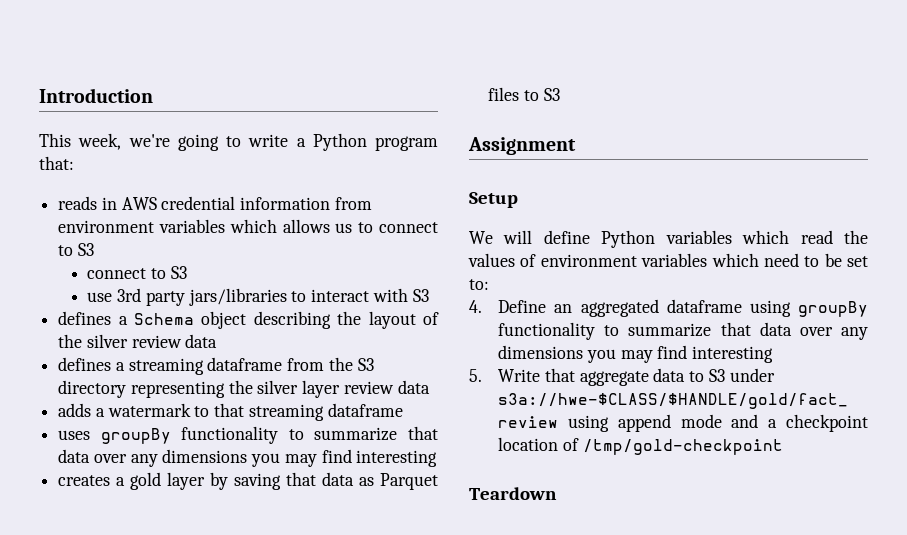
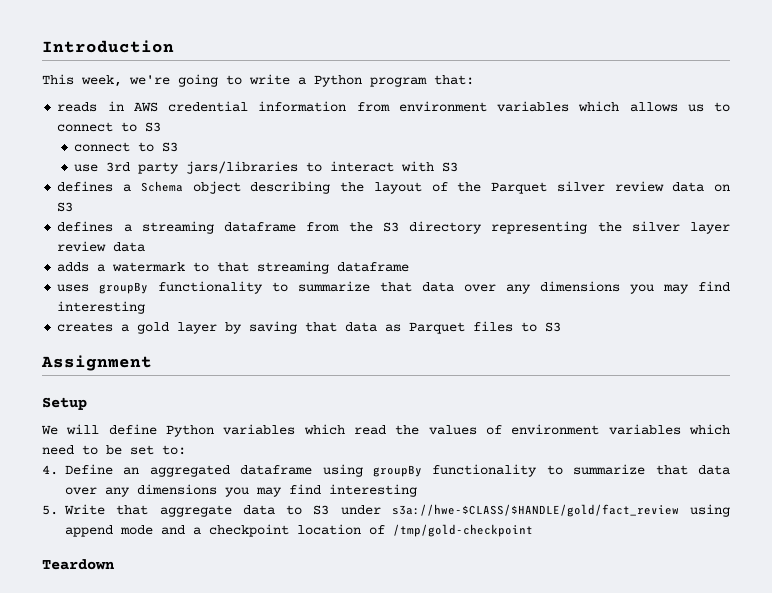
- defines a Schema object describing the layout of the silver review data
+ defines a Schema object describing the layout of the Parquet silver review data on S3

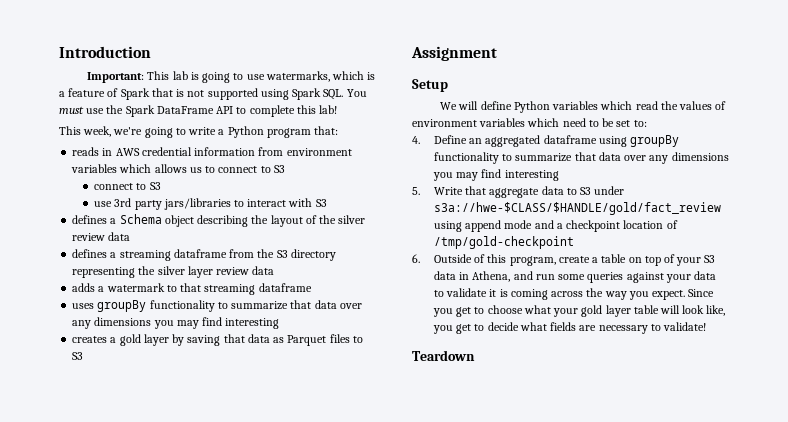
+ Important: This lab is going to use watermarks, which is a feature of Spark that is not supported using Spark SQL. You must use the Spark DataFrame API to complete this lab!
- defines a Schema object describing the layout of the Parquet silver review data on S3
+ defines a Schema object describing the layout of the silver review data
+ 6. Outside of this program, create a table on top of your S3 data in Athena, and run some queries against your data to validate it is coming across the way you expect. Since you get to choose what your gold layer table will look like, you get to decide what fields are necessary to validate!

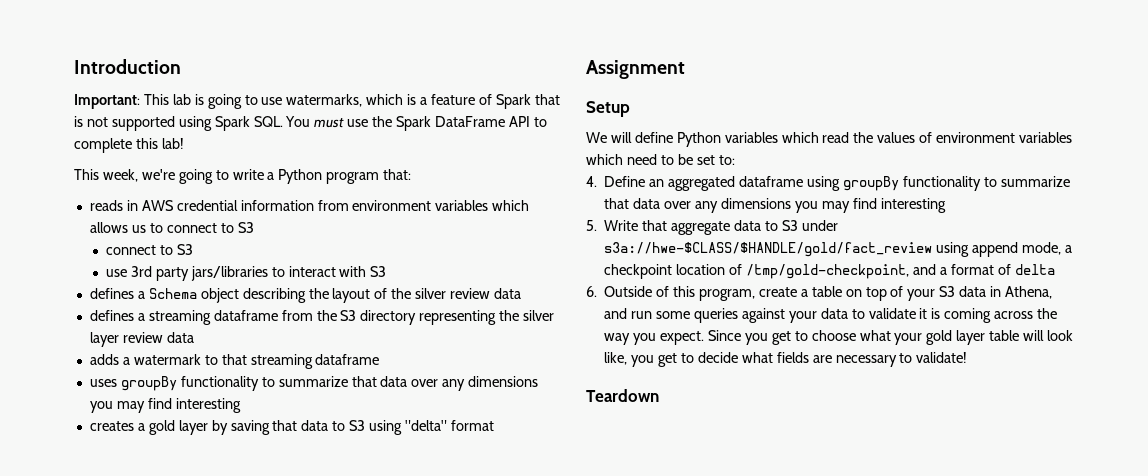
- creates a gold layer by saving that data as Parquet files to S3
+ creates a gold layer by saving that data to S3 using "delta" format
- 5. Write that aggregate data to S3 under s3a://hwe-$CLASS/$HANDLE/gold/fact_review using append mode and a checkpoint location of /tmp/gold-checkpoint
+ 5. Write that aggregate data to S3 under s3a://hwe-$CLASS/$HANDLE/gold/fact_review using append mode, a checkpoint location of /tmp/gold-checkpoint, and a format of delta

